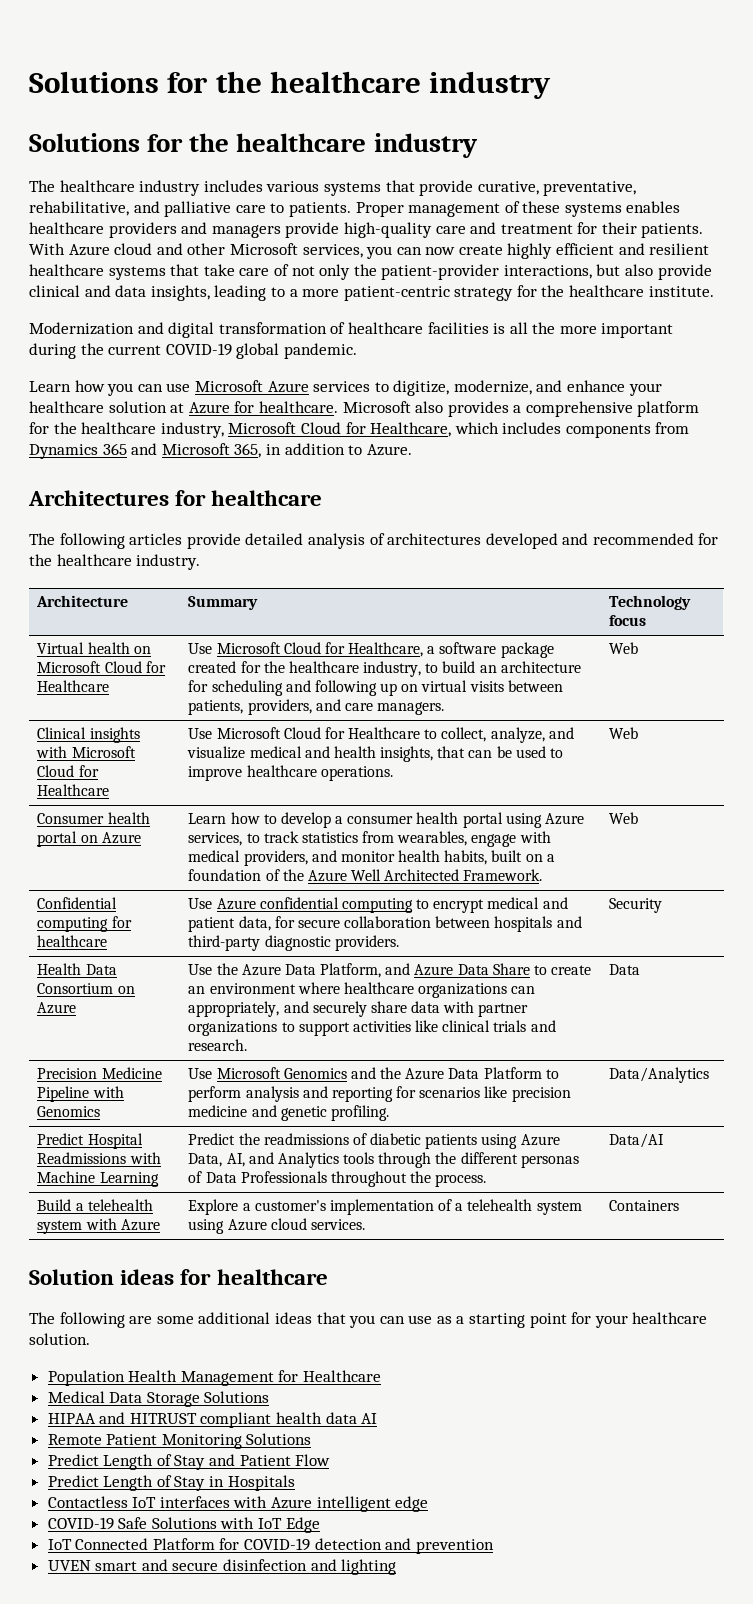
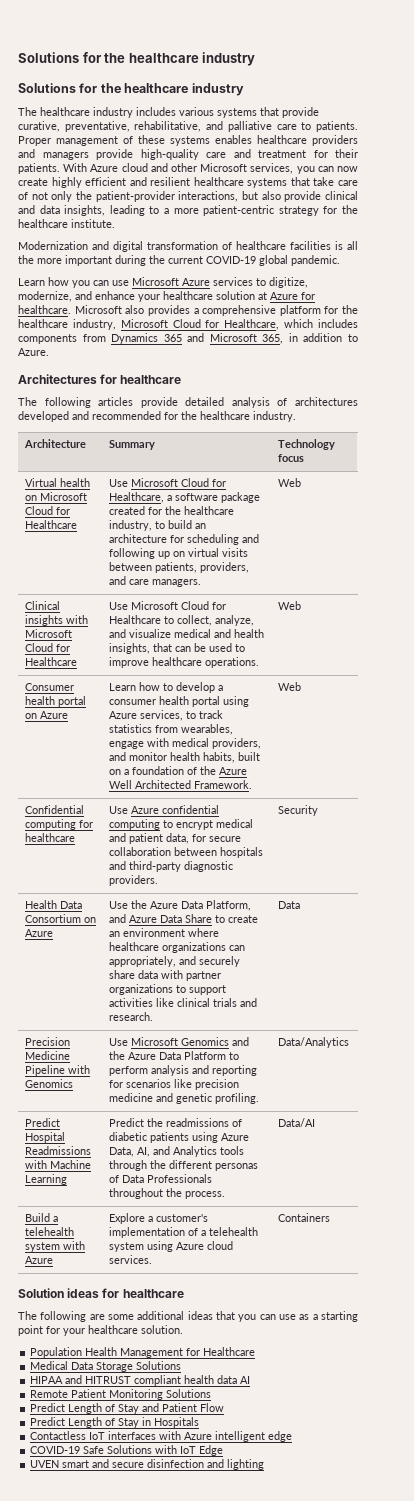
- IoT Connected Platform for COVID-19 detection and prevention

